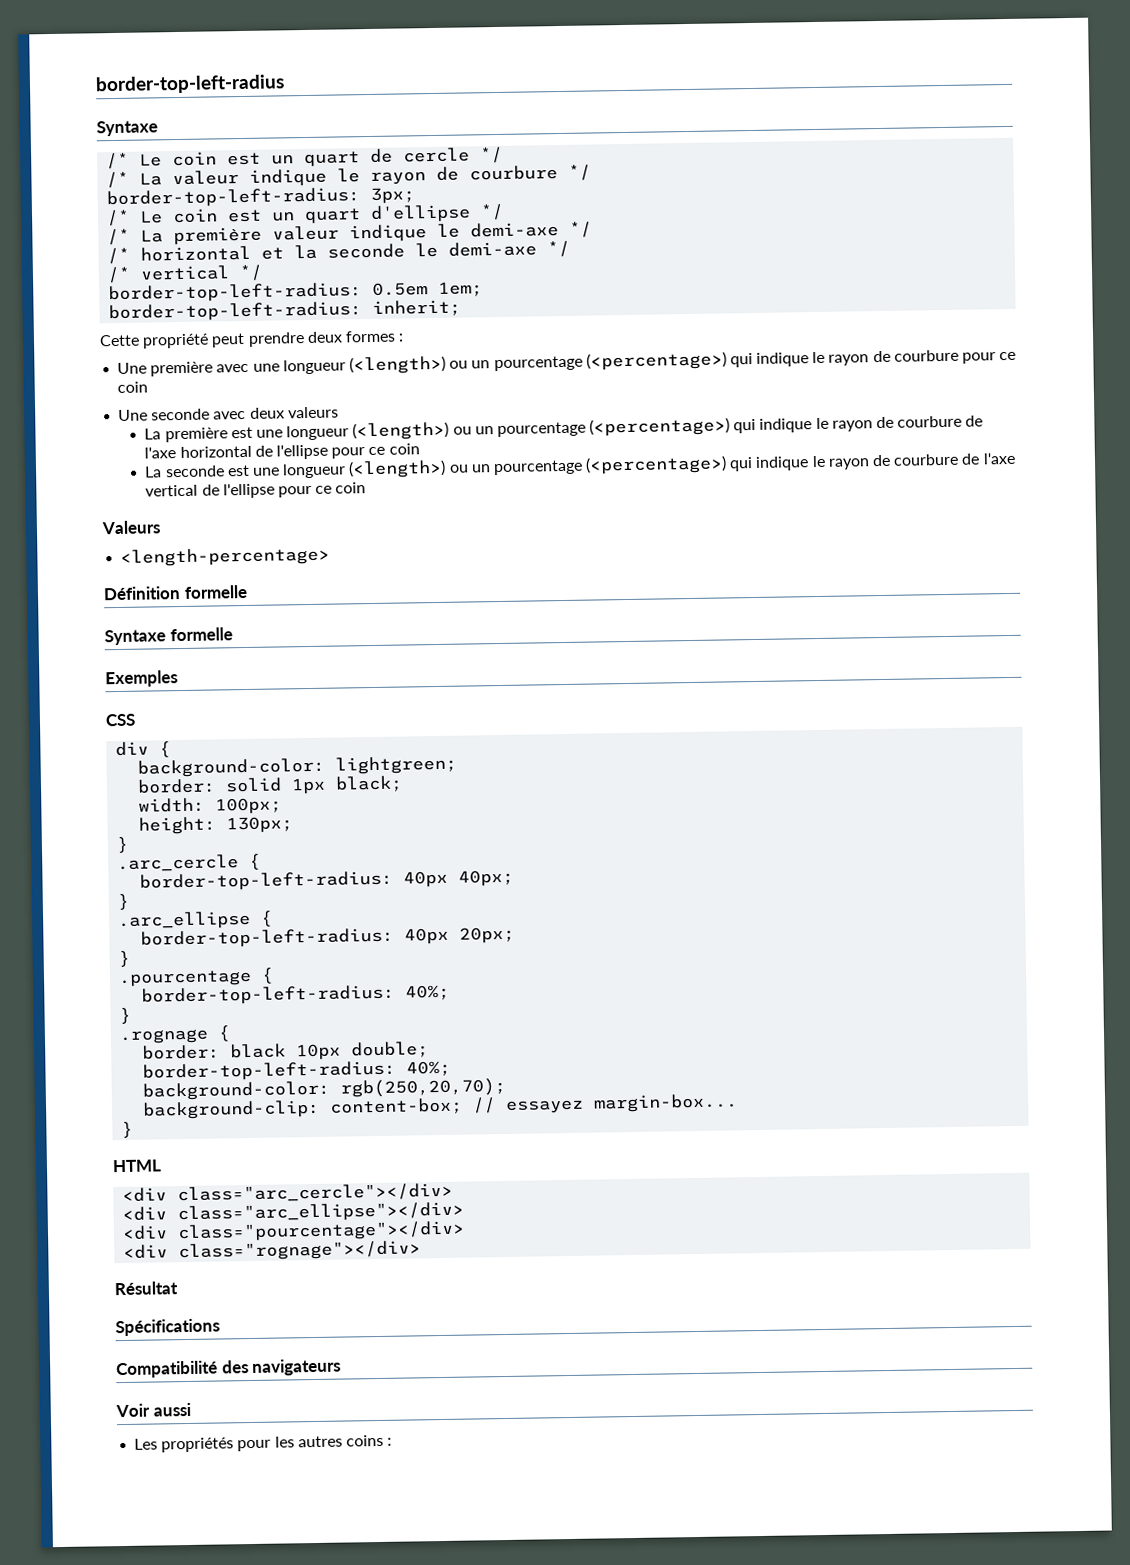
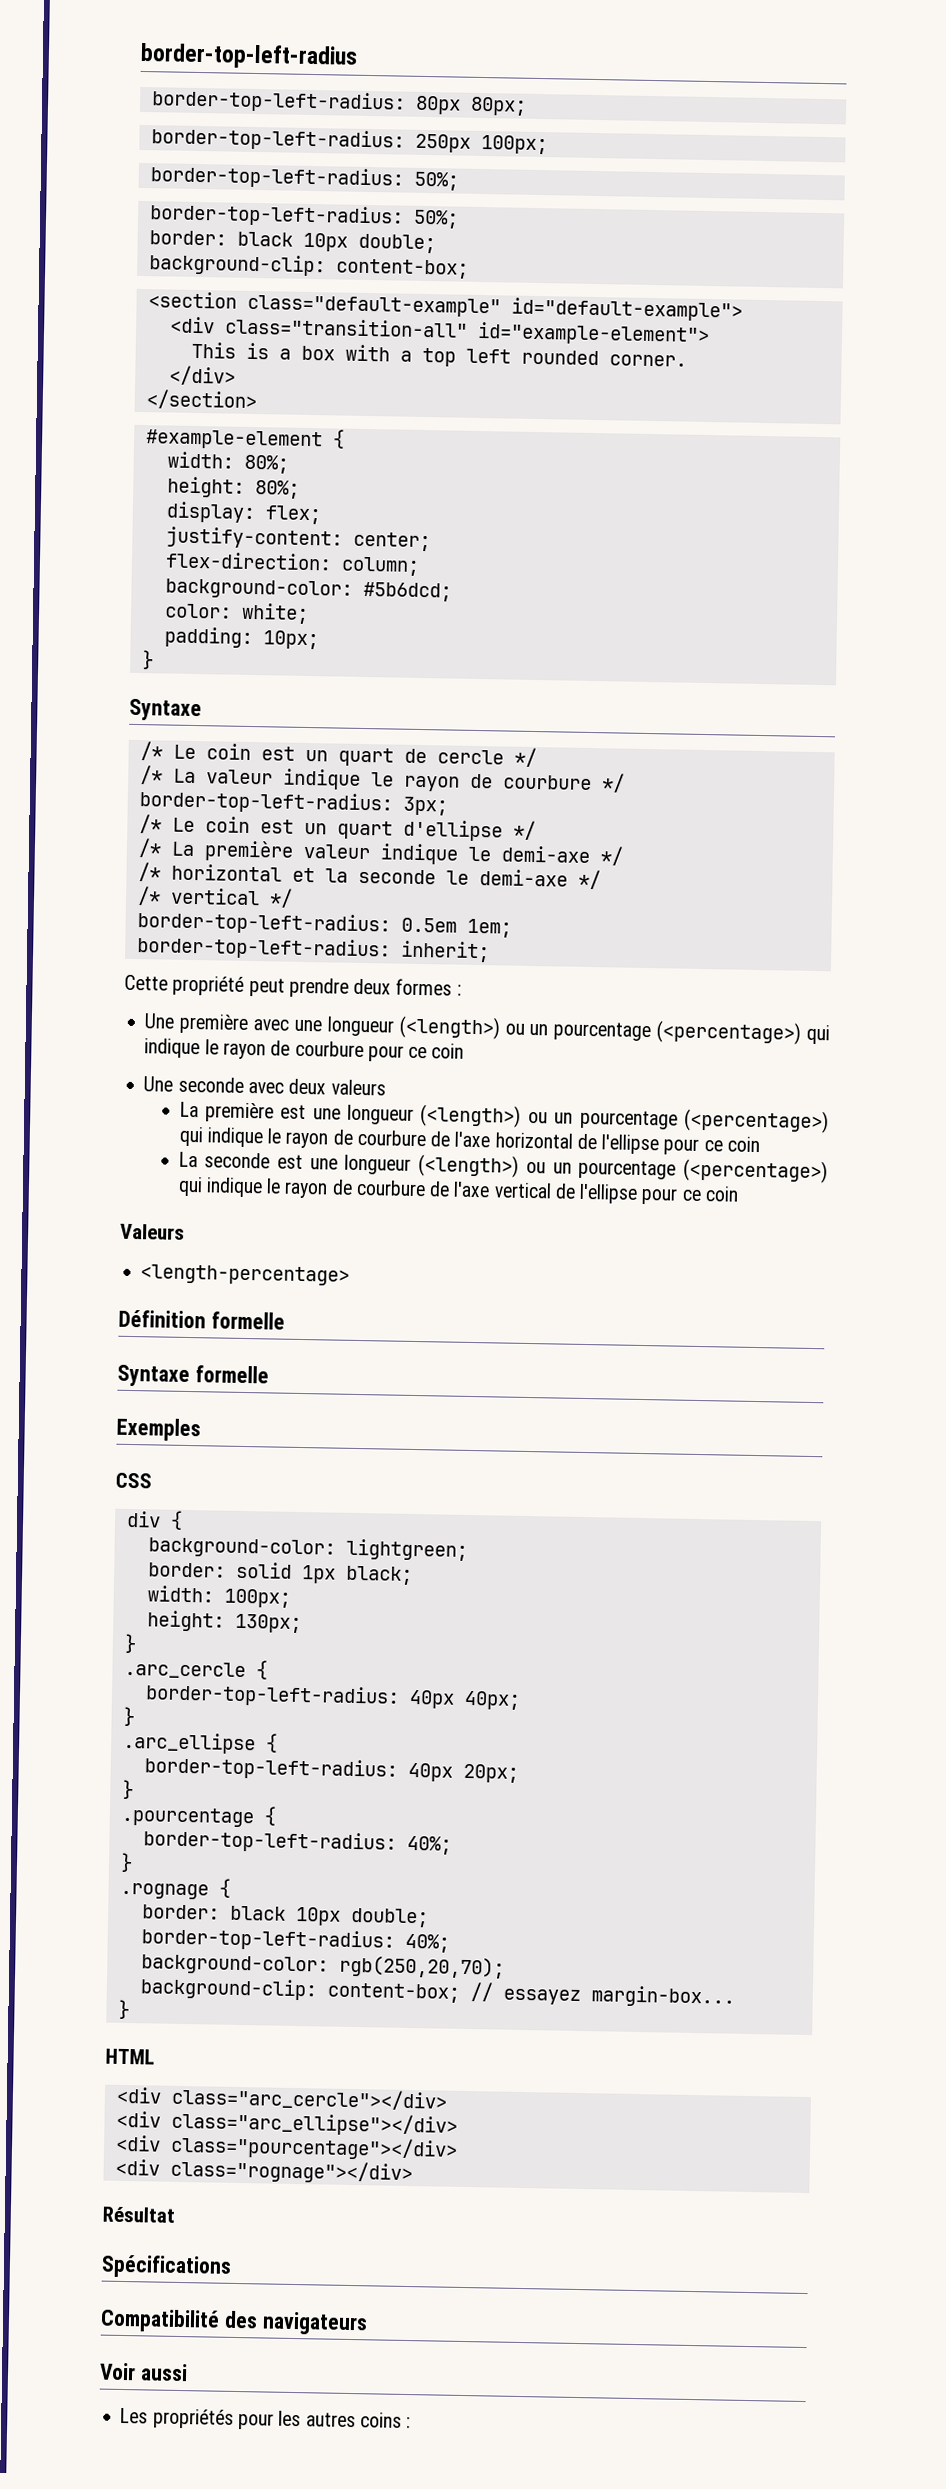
+ border-top-left-radius: 80px 80px;
+ border-top-left-radius: 250px 100px;
+ border-top-left-radius: 50%;
+ border-top-left-radius: 50%;
+ border: black 10px double;
+ background-clip: content-box;
+ <section class="default-example" id="default-example">
+ <div class="transition-all" id="example-element">
+ This is a box with a top left rounded corner.
+ </div>
+ </section>
+ #example-element {
+ width: 80%;
+ height: 80%;
+ display: flex;
+ justify-content: center;
+ flex-direction: column;
+ background-color: #5b6dcd;
+ color: white;
+ padding: 10px;
+ }

